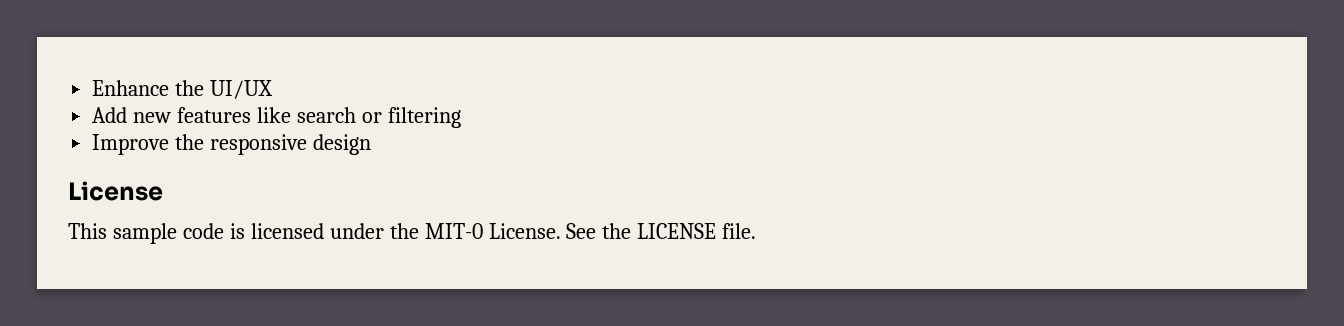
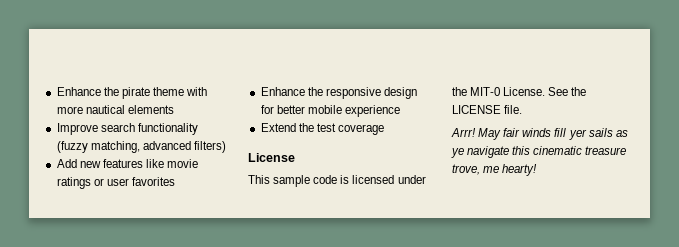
- Enhance the UI/UX
- Add new features like search or filtering
- Improve the responsive design
+ Enhance the pirate theme with more nautical elements
+ Improve search functionality (fuzzy matching, advanced filters)
+ Add new features like movie ratings or user favorites
+ Enhance the responsive design for better mobile experience
+ Extend the test coverage
+ Arrr! May fair winds fill yer sails as ye navigate this cinematic treasure trove, me hearty!

